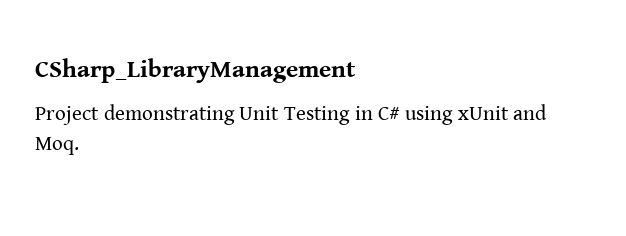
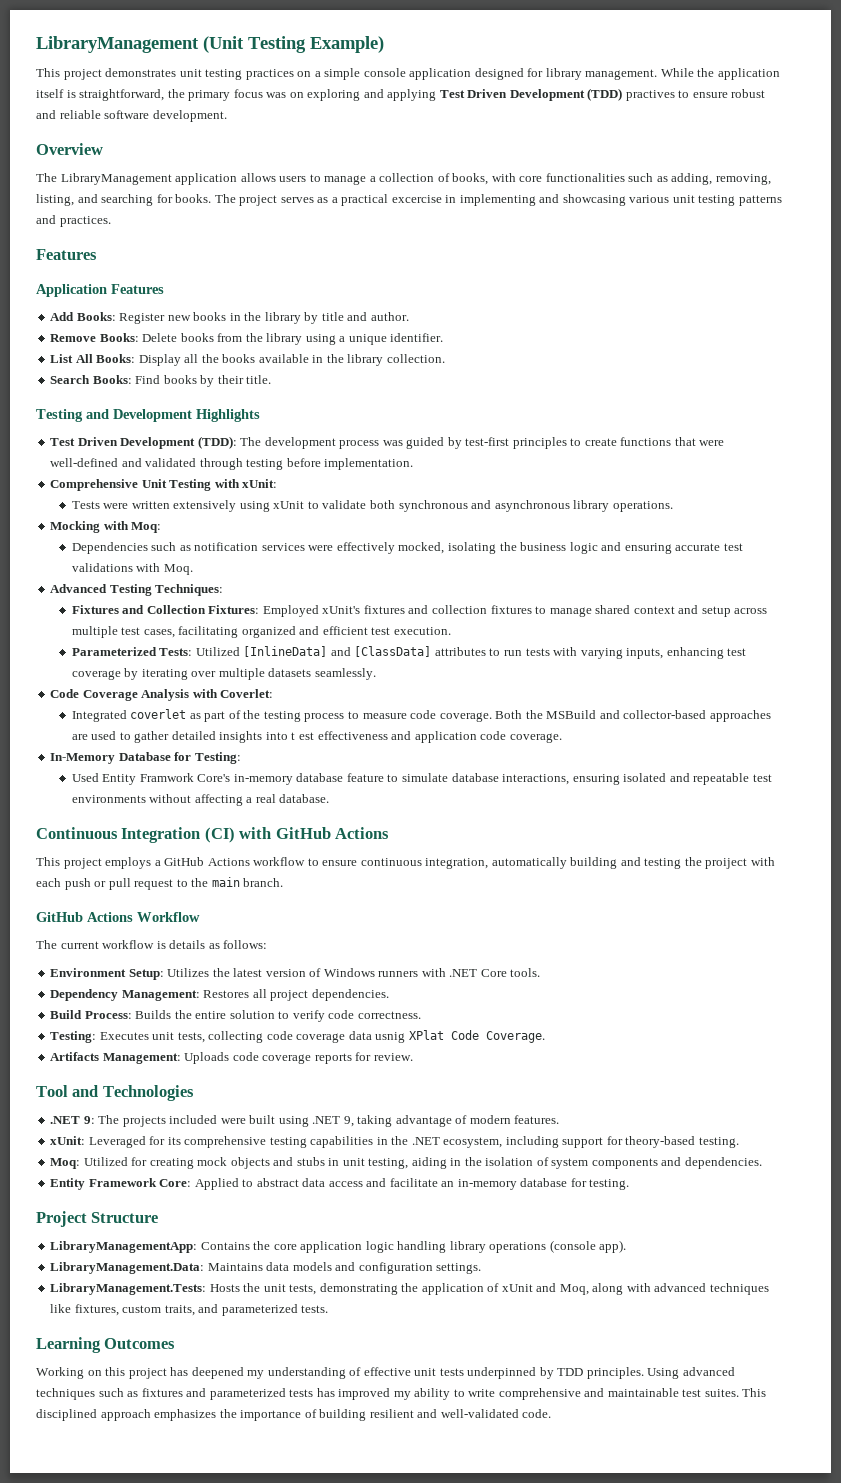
- CSharp_LibraryManagement
- Project demonstrating Unit Testing in C# using xUnit and Moq.
+ LibraryManagement (Unit Testing Example)
+ This project demonstrates unit testing practices on a simple console application designed for library management. While the application itself is straightforward, the primary focus was on exploring and applying Test Driven Development (TDD) practives to ensure robust and reliable software development.
+ Overview
+ The LibraryManagement application allows users to manage a collection of books, with core functionalities such as adding, removing, listing, and searching for books. The project serves as a practical excercise in implementing and showcasing various unit testing patterns and practices.
+ Features
+ Application Features
+ Add Books: Register new books in the library by title and author.
+ Remove Books: Delete books from the library using a unique identifier.
+ List All Books: Display all the books available in the library collection.
+ Search Books: Find books by their title.
+ Testing and Development Highlights
+ Test Driven Development (TDD): The development process was guided by test-first principles to create functions that were well-defined and validated through testing before implementation.
+ Comprehensive Unit Testing with xUnit:
+ Tests were written extensively using xUnit to validate both synchronous and asynchronous library operations.
+ Mocking with Moq:
+ Dependencies such as notification services were effectively mocked, isolating the business logic and ensuring accurate test validations with Moq.
+ Advanced Testing Techniques:
+ Fixtures and Collection Fixtures: Employed xUnit's fixtures and collection fixtures to manage shared context and setup across multiple test cases, facilitating organized and efficient test execution.
+ Parameterized Tests: Utilized [InlineData] and [ClassData] attributes to run tests with varying inputs, enhancing test coverage by iterating over multiple datasets seamlessly.
+ Code Coverage Analysis with Coverlet:
+ Integrated coverlet as part of the testing process to measure code coverage. Both the MSBuild and collector-based approaches are used to gather detailed insights into t est effectiveness and application code coverage.
+ In-Memory Database for Testing:
+ Used Entity Framwork Core's in-memory database feature to simulate database interactions, ensuring isolated and repeatable test environments without affecting a real database.
+ Continuous Integration (CI) with GitHub Actions
+ This project employs a GitHub Actions workflow to ensure continuous integration, automatically building and testing the proiject with each push or pull request to the main branch.
+ GitHub Actions Workflow
+ The current workflow is details as follows:
+ Environment Setup: Utilizes the latest version of Windows runners with .NET Core tools.
+ Dependency Management: Restores all project dependencies.
+ Build Process: Builds the entire solution to verify code correctness.
+ Testing: Executes unit tests, collecting code coverage data usnig XPlat Code Coverage.
+ Artifacts Management: Uploads code coverage reports for review.
+ Tool and Technologies
+ .NET 9: The projects included were built using .NET 9, taking advantage of modern features.
+ xUnit: Leveraged for its comprehensive testing capabilities in the .NET ecosystem, including support for theory-based testing.
+ Moq: Utilized for creating mock objects and stubs in unit testing, aiding in the isolation of system components and dependencies.
+ Entity Framework Core: Applied to abstract data access and facilitate an in-memory database for testing.
+ Project Structure
+ LibraryManagementApp: Contains the core application logic handling library operations (console app).
+ LibraryManagement.Data: Maintains data models and configuration settings.
+ LibraryManagement.Tests: Hosts the unit tests, demonstrating the application of xUnit and Moq, along with advanced techniques like fixtures, custom traits, and parameterized tests.
+ Learning Outcomes
+ Working on this project has deepened my understanding of effective unit tests underpinned by TDD principles. Using advanced techniques such as fixtures and parameterized tests has improved my ability to write comprehensive and maintainable test suites. This disciplined approach emphasizes the importance of building resilient and well-validated code.

